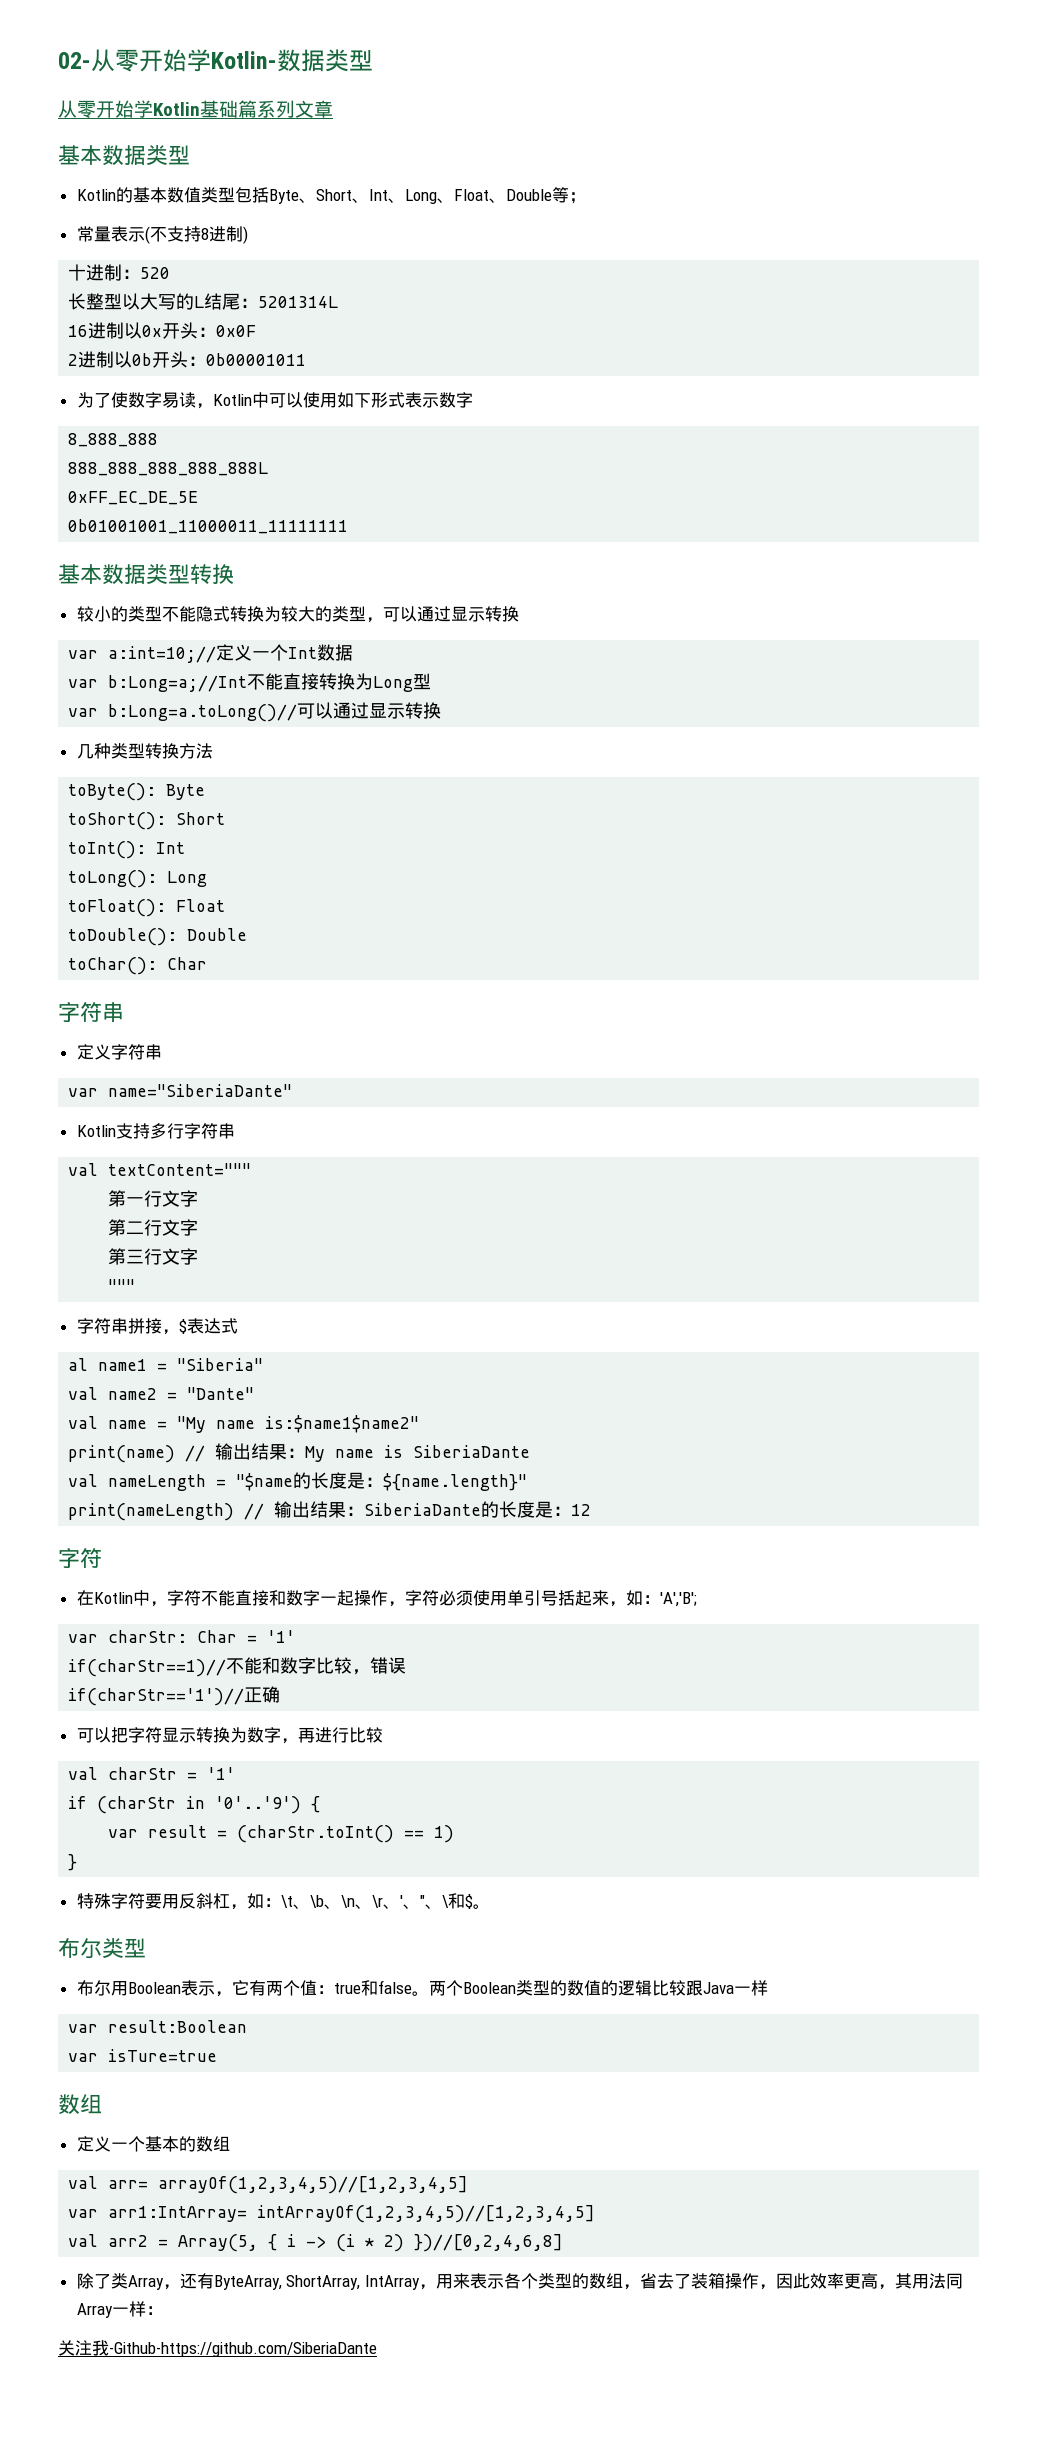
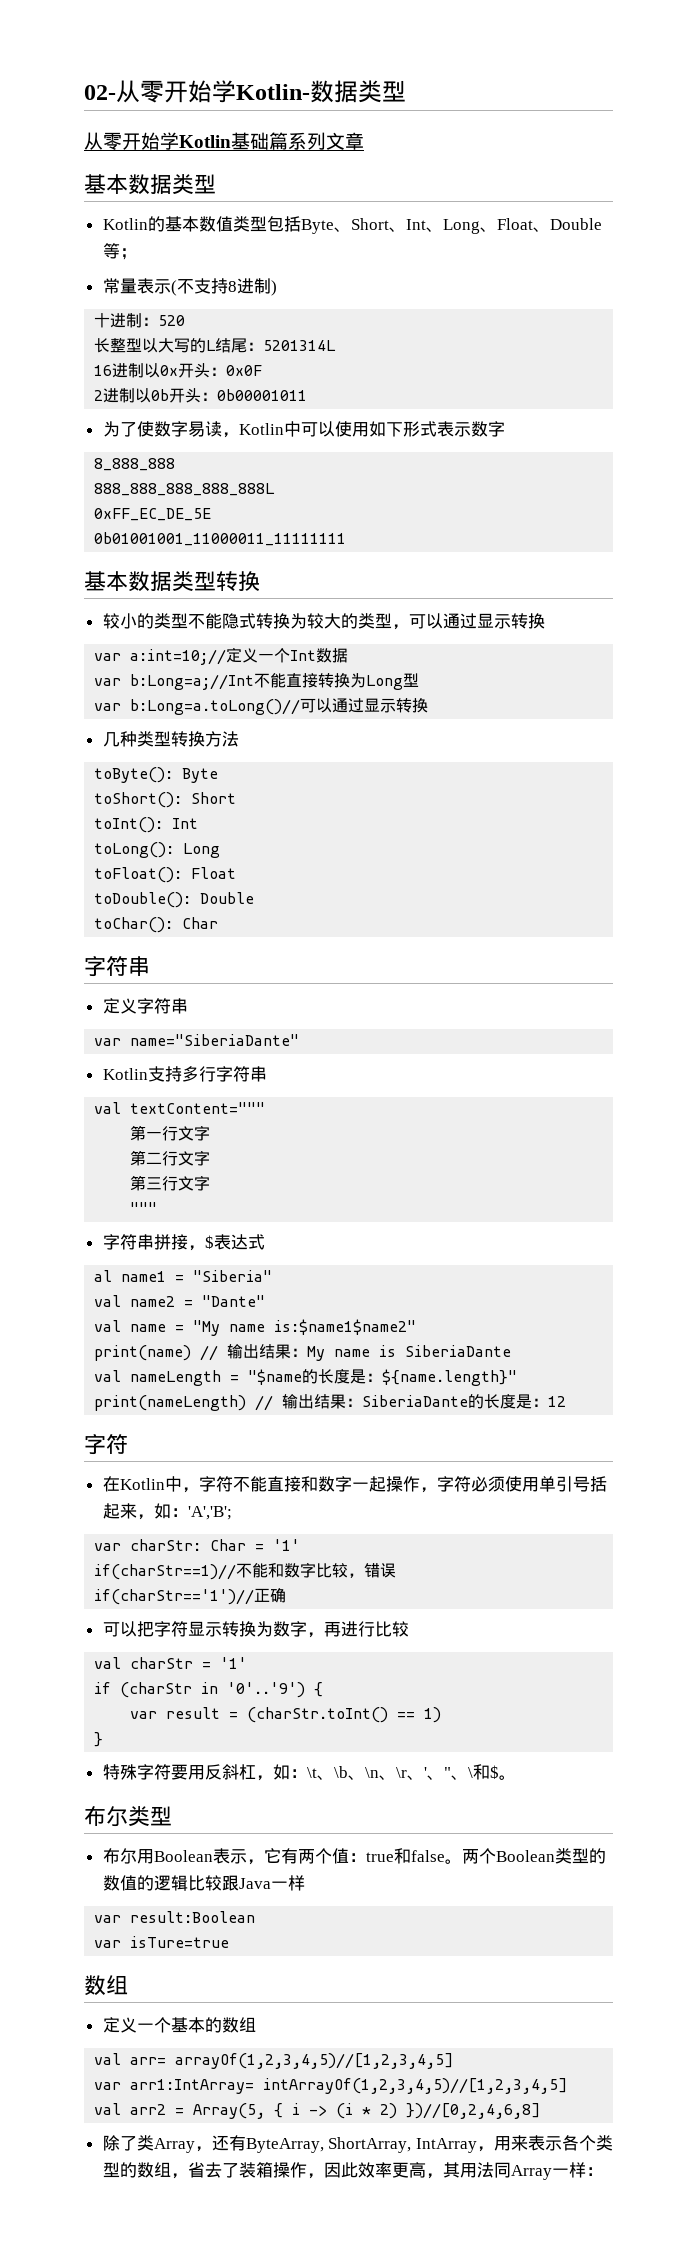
- 关注我-Github-https://github.com/SiberiaDante

